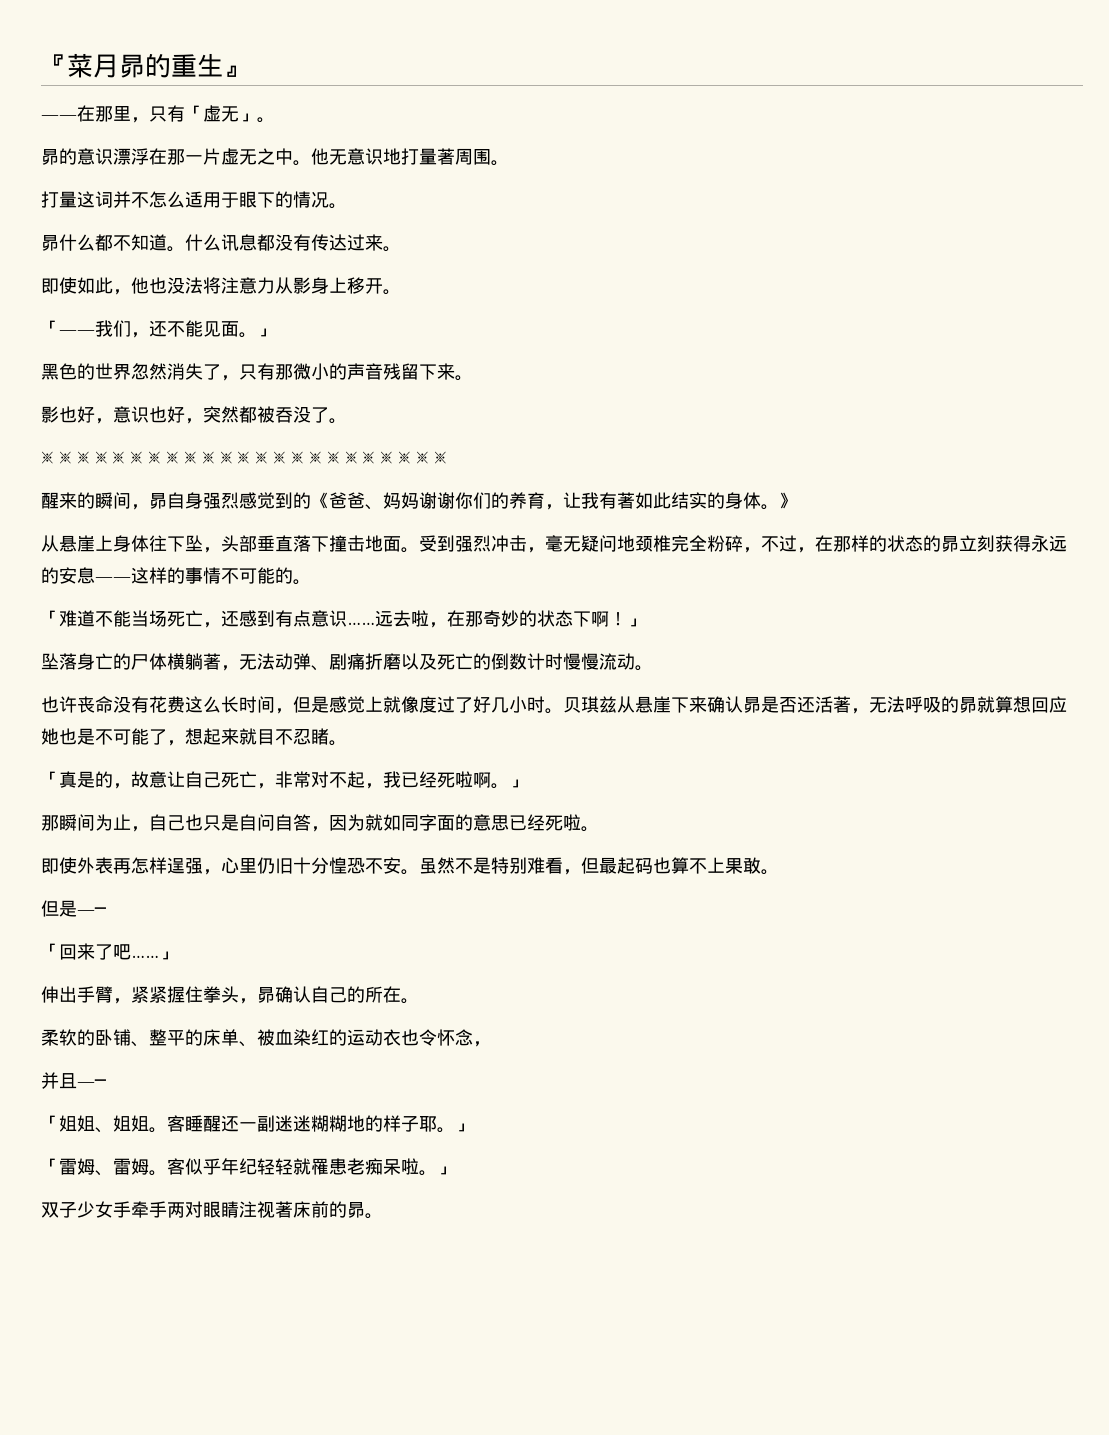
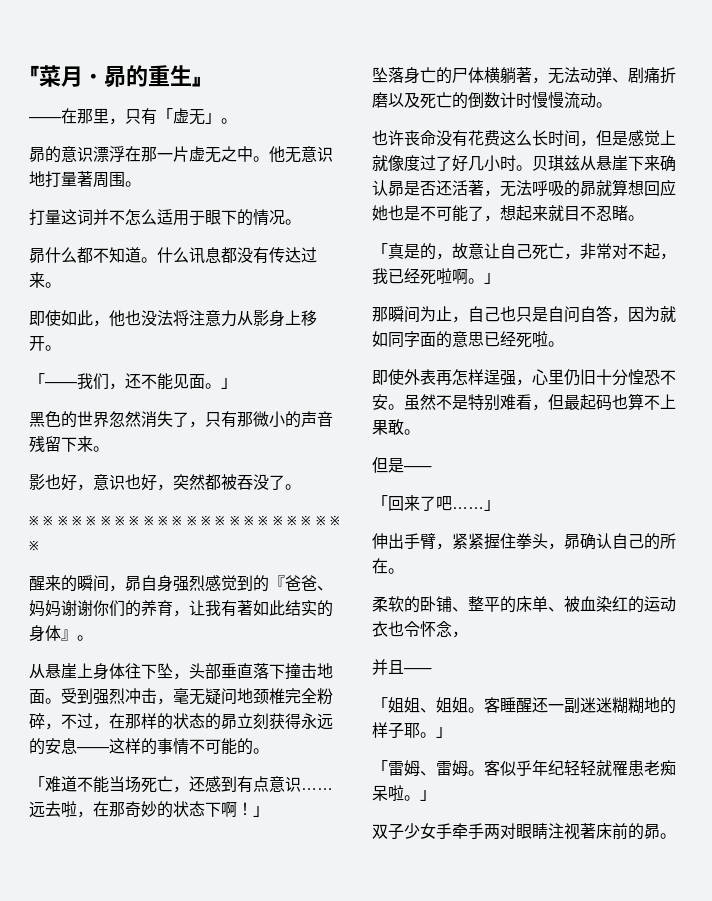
- 『菜月昴的重生』
+ 『菜月・昴的重生』
- 醒来的瞬间，昴自身强烈感觉到的《爸爸、妈妈谢谢你们的养育，让我有著如此结实的身体。》
+ 醒来的瞬间，昴自身强烈感觉到的『爸爸、妈妈谢谢你们的养育，让我有著如此结实的身体』。

